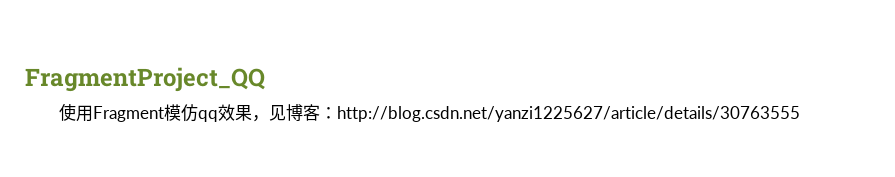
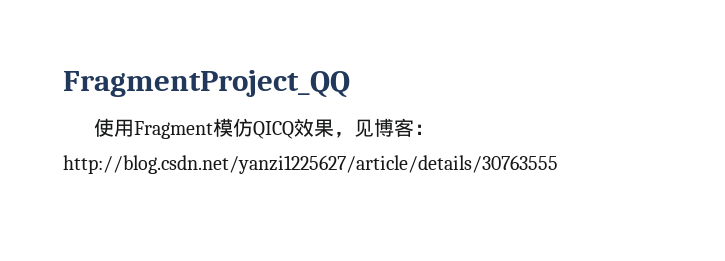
- 使用Fragment模仿qq效果，见博客：http://blog.csdn.net/yanzi1225627/article/details/30763555
+ 使用Fragment模仿QICQ效果，见博客：http://blog.csdn.net/yanzi1225627/article/details/30763555

